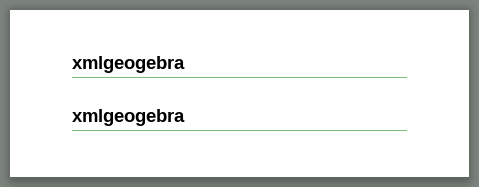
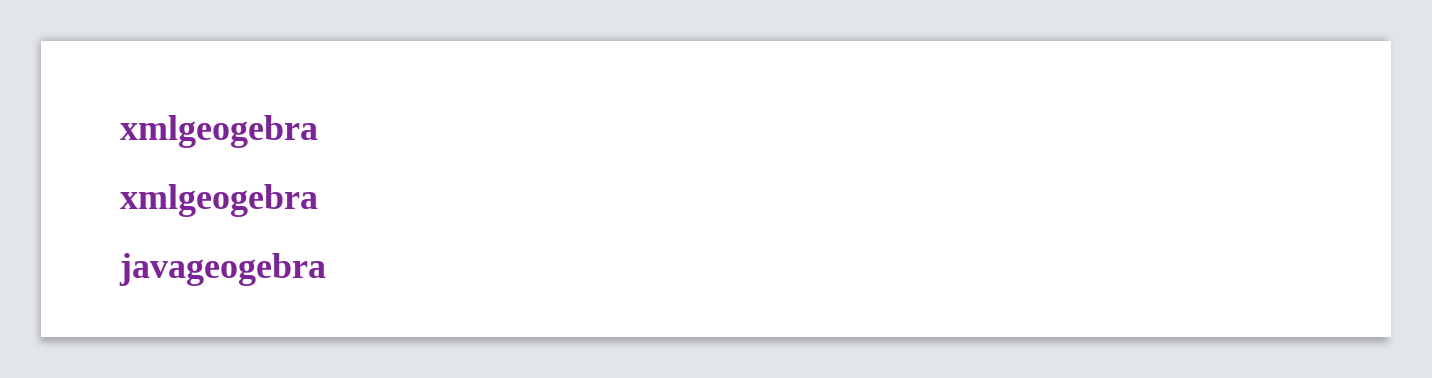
+ javageogebra

